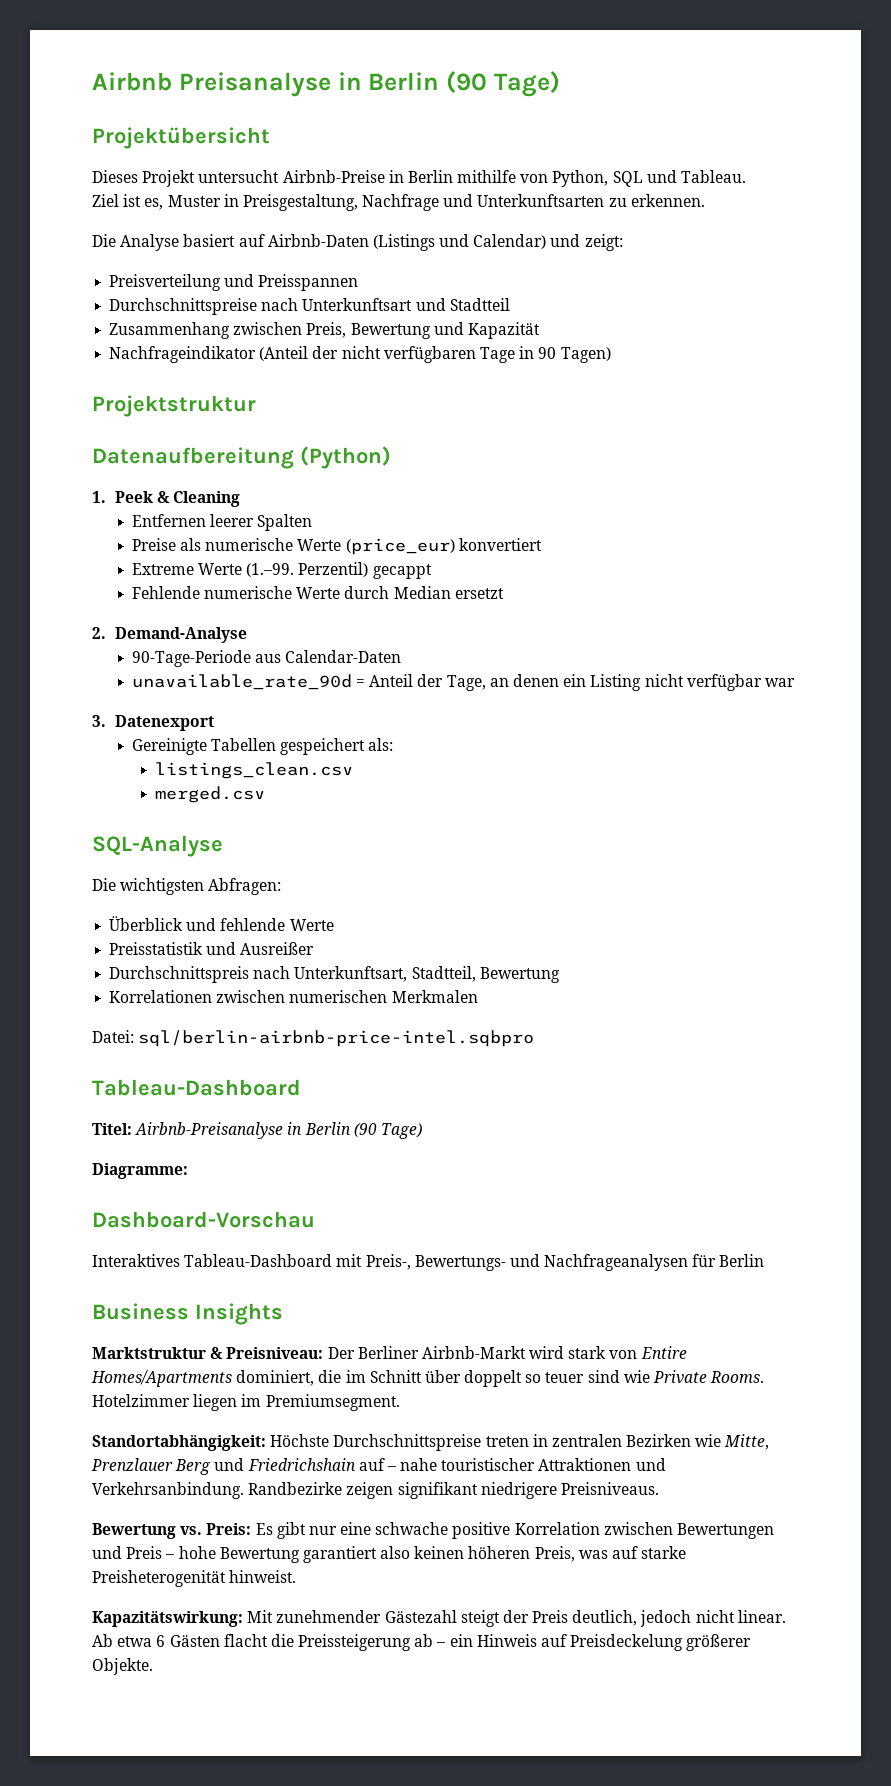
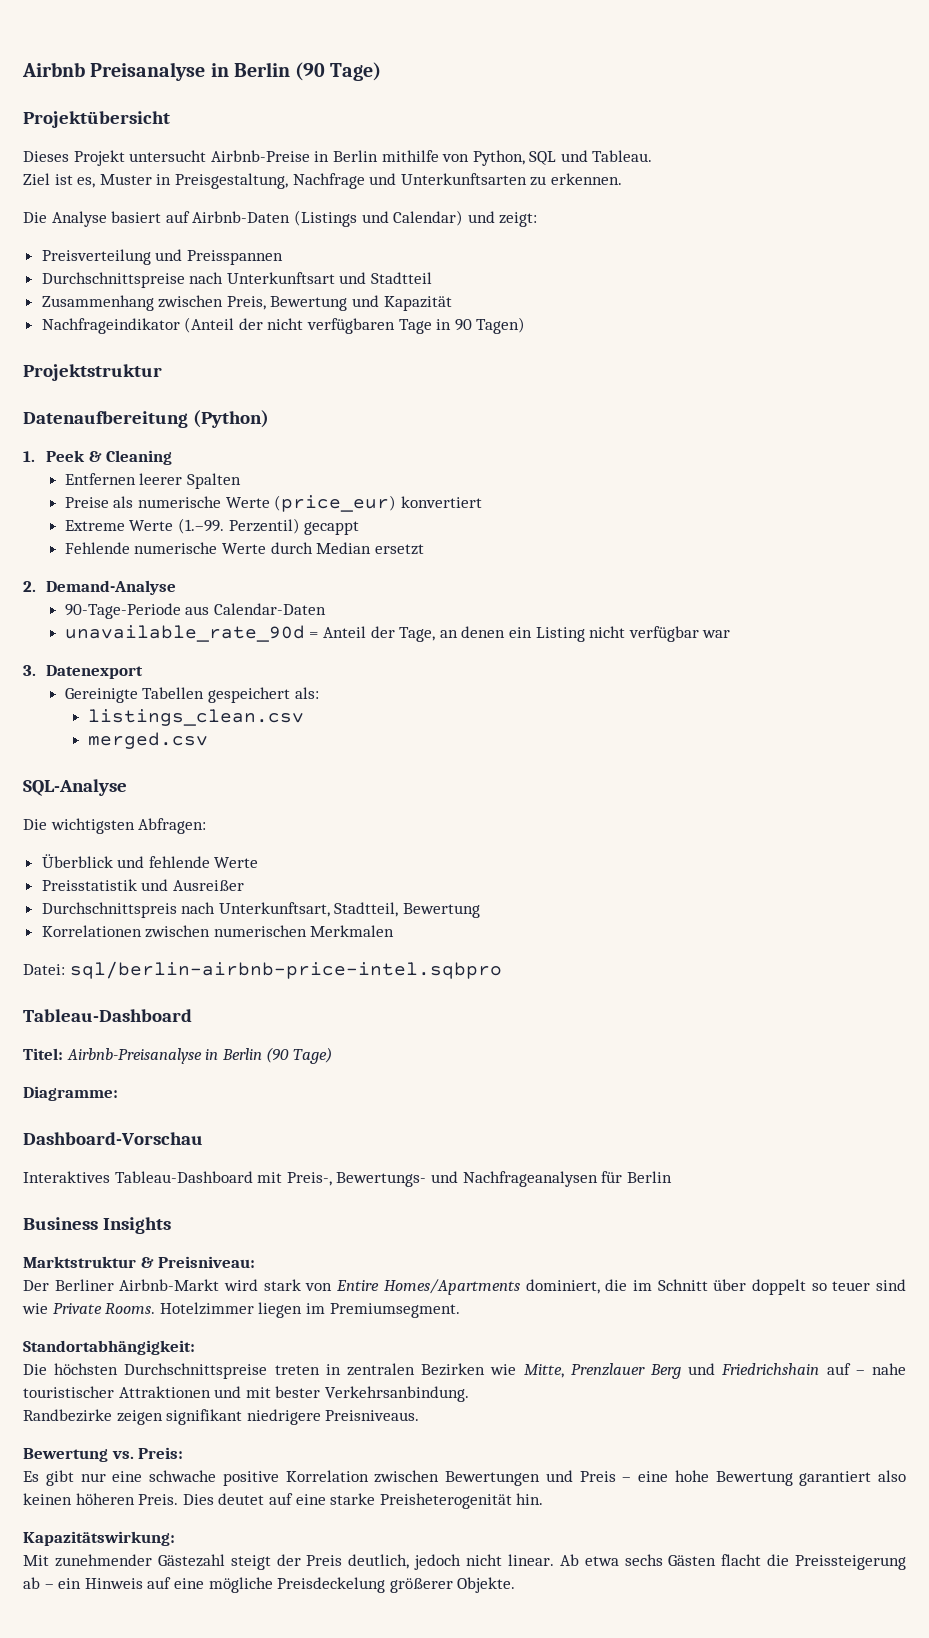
- Marktstruktur & Preisniveau: Der Berliner Airbnb-Markt wird stark von Entire Homes/Apartments dominiert, die im Schnitt über doppelt so teuer sind wie Private Rooms.
+ Marktstruktur & Preisniveau:
+ Der Berliner Airbnb-Markt wird stark von Entire Homes/Apartments dominiert, die im Schnitt über doppelt so teuer sind wie Private Rooms.
- Standortabhängigkeit: Höchste Durchschnittspreise treten in zentralen Bezirken wie Mitte, Prenzlauer Berg und Friedrichshain auf – nahe touristischer Attraktionen und Verkehrsanbindung. Randbezirke zeigen signifikant niedrigere Preisniveaus.
+ Standortabhängigkeit:
+ Die höchsten Durchschnittspreise treten in zentralen Bezirken wie Mitte, Prenzlauer Berg und Friedrichshain auf – nahe touristischer Attraktionen und mit bester Verkehrsanbindung.
+ Randbezirke zeigen signifikant niedrigere Preisniveaus.
- Bewertung vs. Preis: Es gibt nur eine schwache positive Korrelation zwischen Bewertungen und Preis – hohe Bewertung garantiert also keinen höheren Preis, was auf starke Preisheterogenität hinweist.
+ Bewertung vs. Preis:
+ Es gibt nur eine schwache positive Korrelation zwischen Bewertungen und Preis – eine hohe Bewertung garantiert also keinen höheren Preis. Dies deutet auf eine starke Preisheterogenität hin.
- Kapazitätswirkung: Mit zunehmender Gästezahl steigt der Preis deutlich, jedoch nicht linear.
+ Kapazitätswirkung:
+ Mit zunehmender Gästezahl steigt der Preis deutlich, jedoch nicht linear.
- Ab etwa 6 Gästen flacht die Preissteigerung ab – ein Hinweis auf Preisdeckelung größerer Objekte.
+ Ab etwa sechs Gästen flacht die Preissteigerung ab – ein Hinweis auf eine mögliche Preisdeckelung größerer Objekte.

